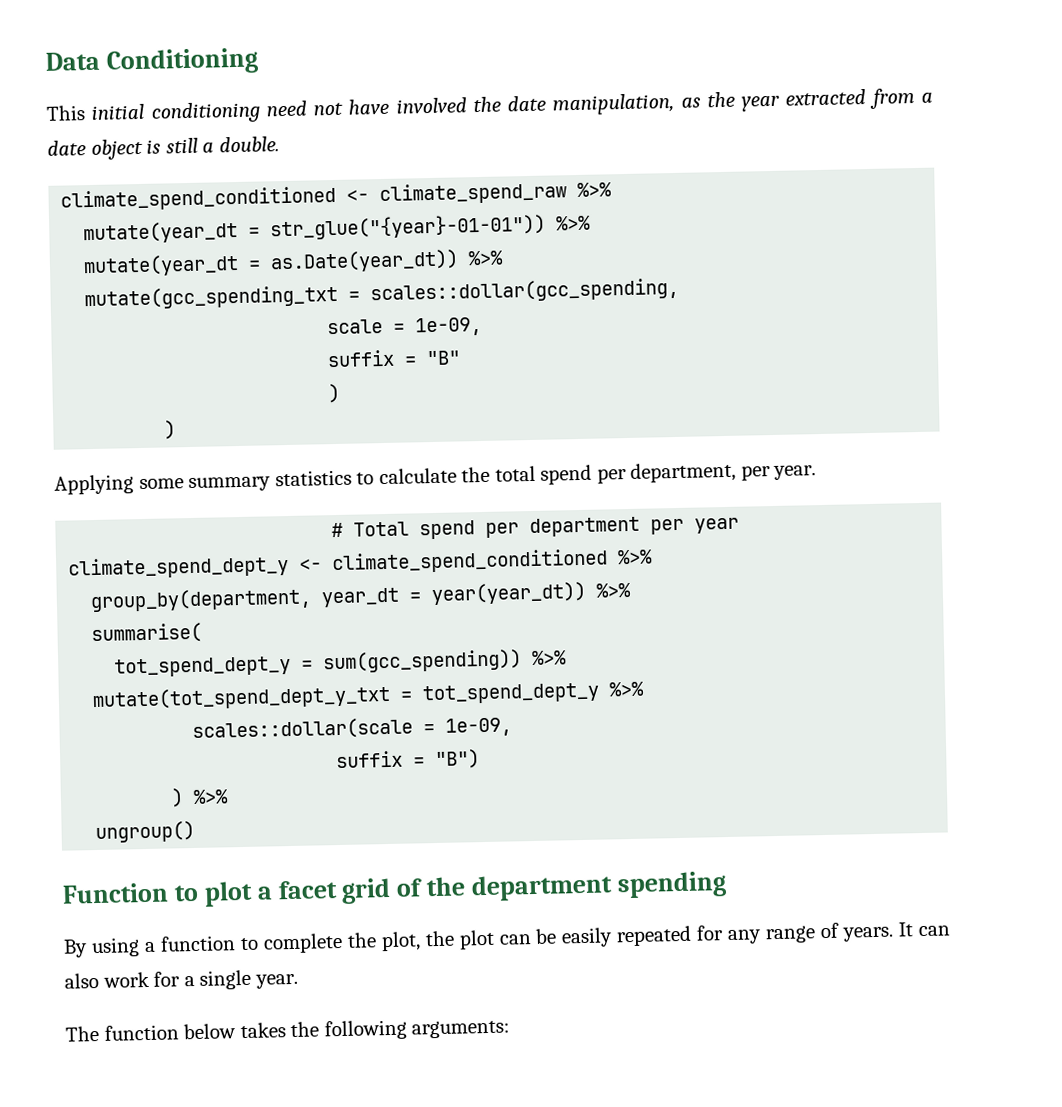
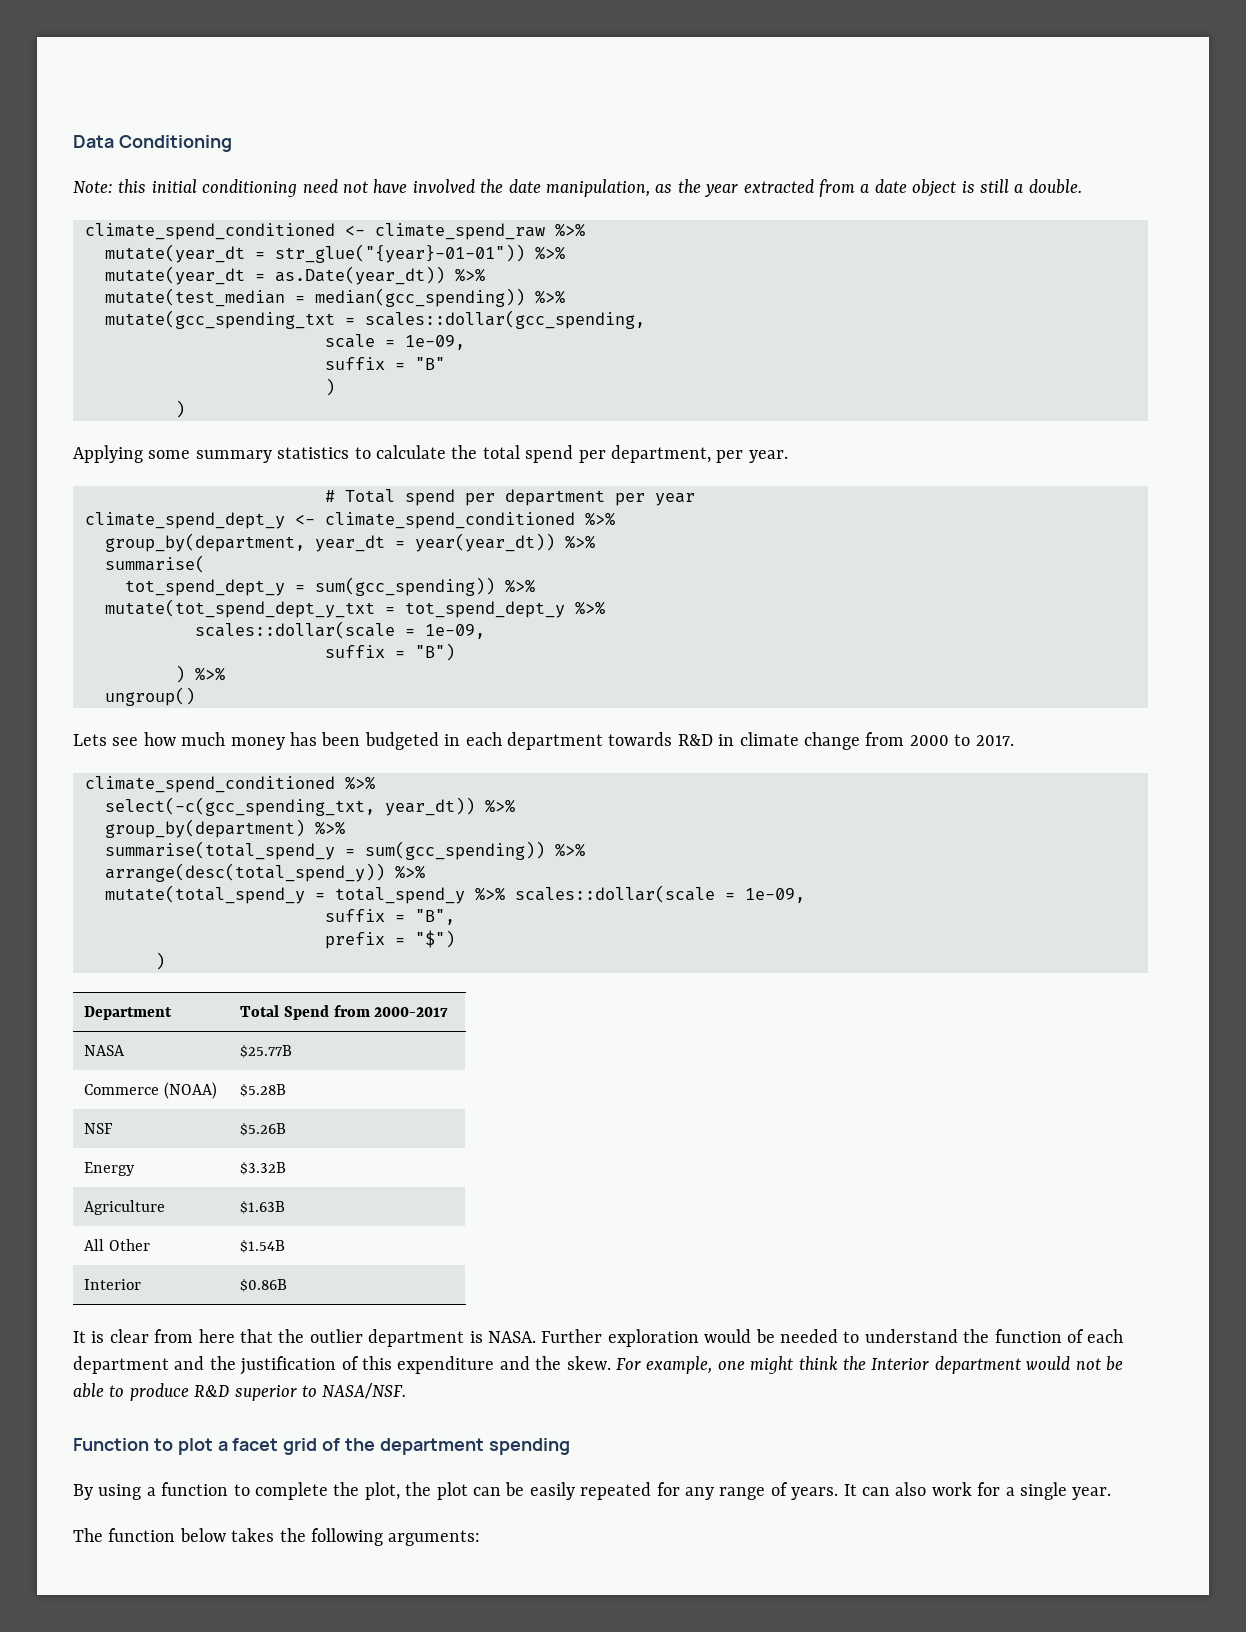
- This initial conditioning need not have involved the date manipulation, as the year extracted from a date object is still a double.
+ Note: this initial conditioning need not have involved the date manipulation, as the year extracted from a date object is still a double.
+ mutate(test_median = median(gcc_spending)) %>%
+ Lets see how much money has been budgeted in each department towards R&D in climate change from 2000 to 2017.
+ climate_spend_conditioned %>%
+ select(-c(gcc_spending_txt, year_dt)) %>%
+ group_by(department) %>%
+ summarise(total_spend_y = sum(gcc_spending)) %>%
+ arrange(desc(total_spend_y)) %>%
+ mutate(total_spend_y = total_spend_y %>% scales::dollar(scale = 1e-09,
+ suffix = "B",
+ prefix = "$")
+ )
+ Department | Total Spend from 2000-2017
+ NASA | $25.77B
+ Commerce (NOAA) | $5.28B
+ NSF | $5.26B
+ Energy | $3.32B
+ Agriculture | $1.63B
+ All Other | $1.54B
+ Interior | $0.86B
+ It is clear from here that the outlier department is NASA. Further exploration would be needed to understand the function of each department and the justification of this expenditure and the skew. For example, one might think the Interior department would not be able to produce R&D superior to NASA/NSF.

